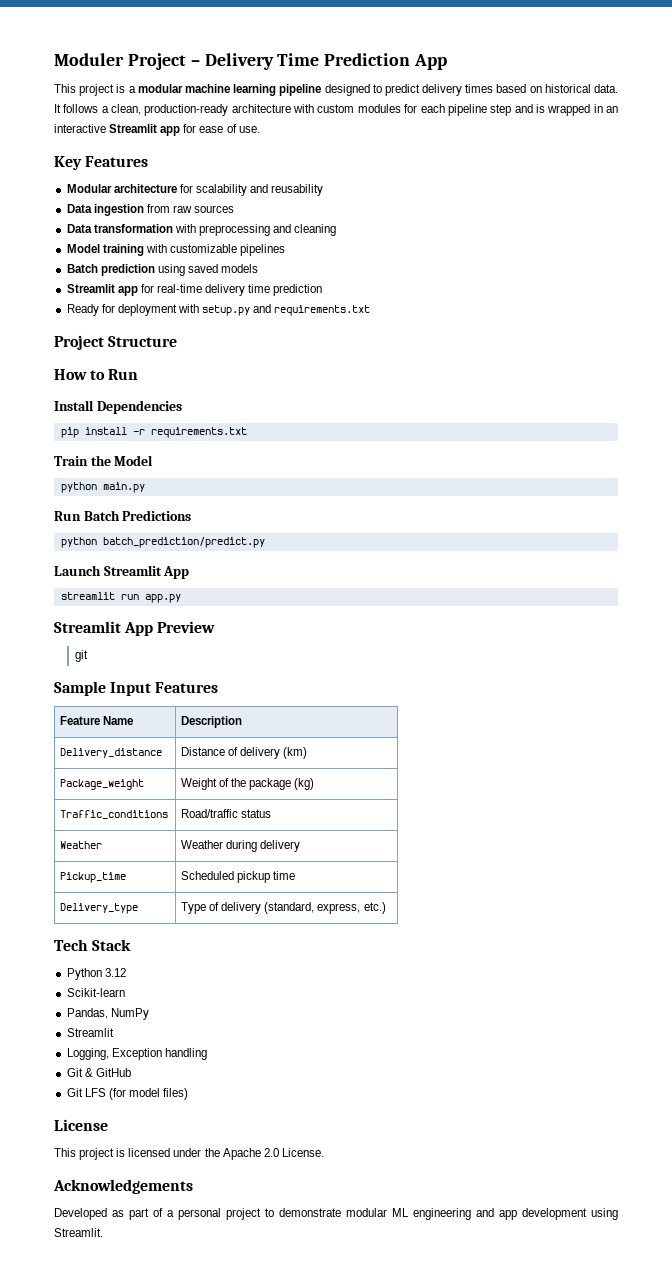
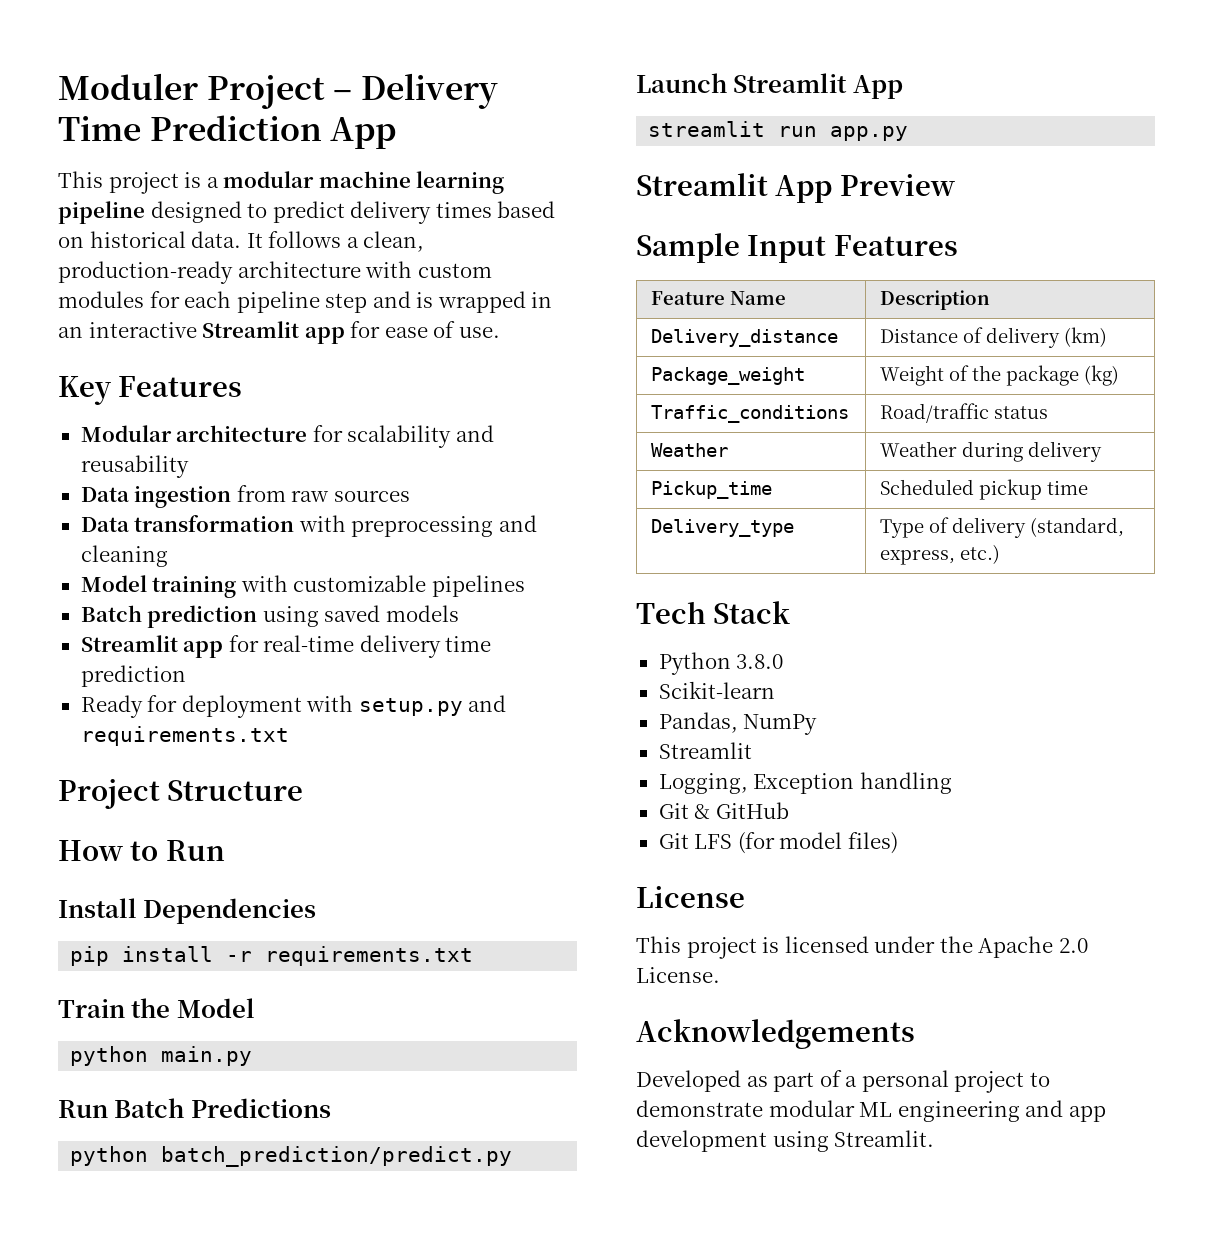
- git
- Python 3.12
+ Python 3.8.0

